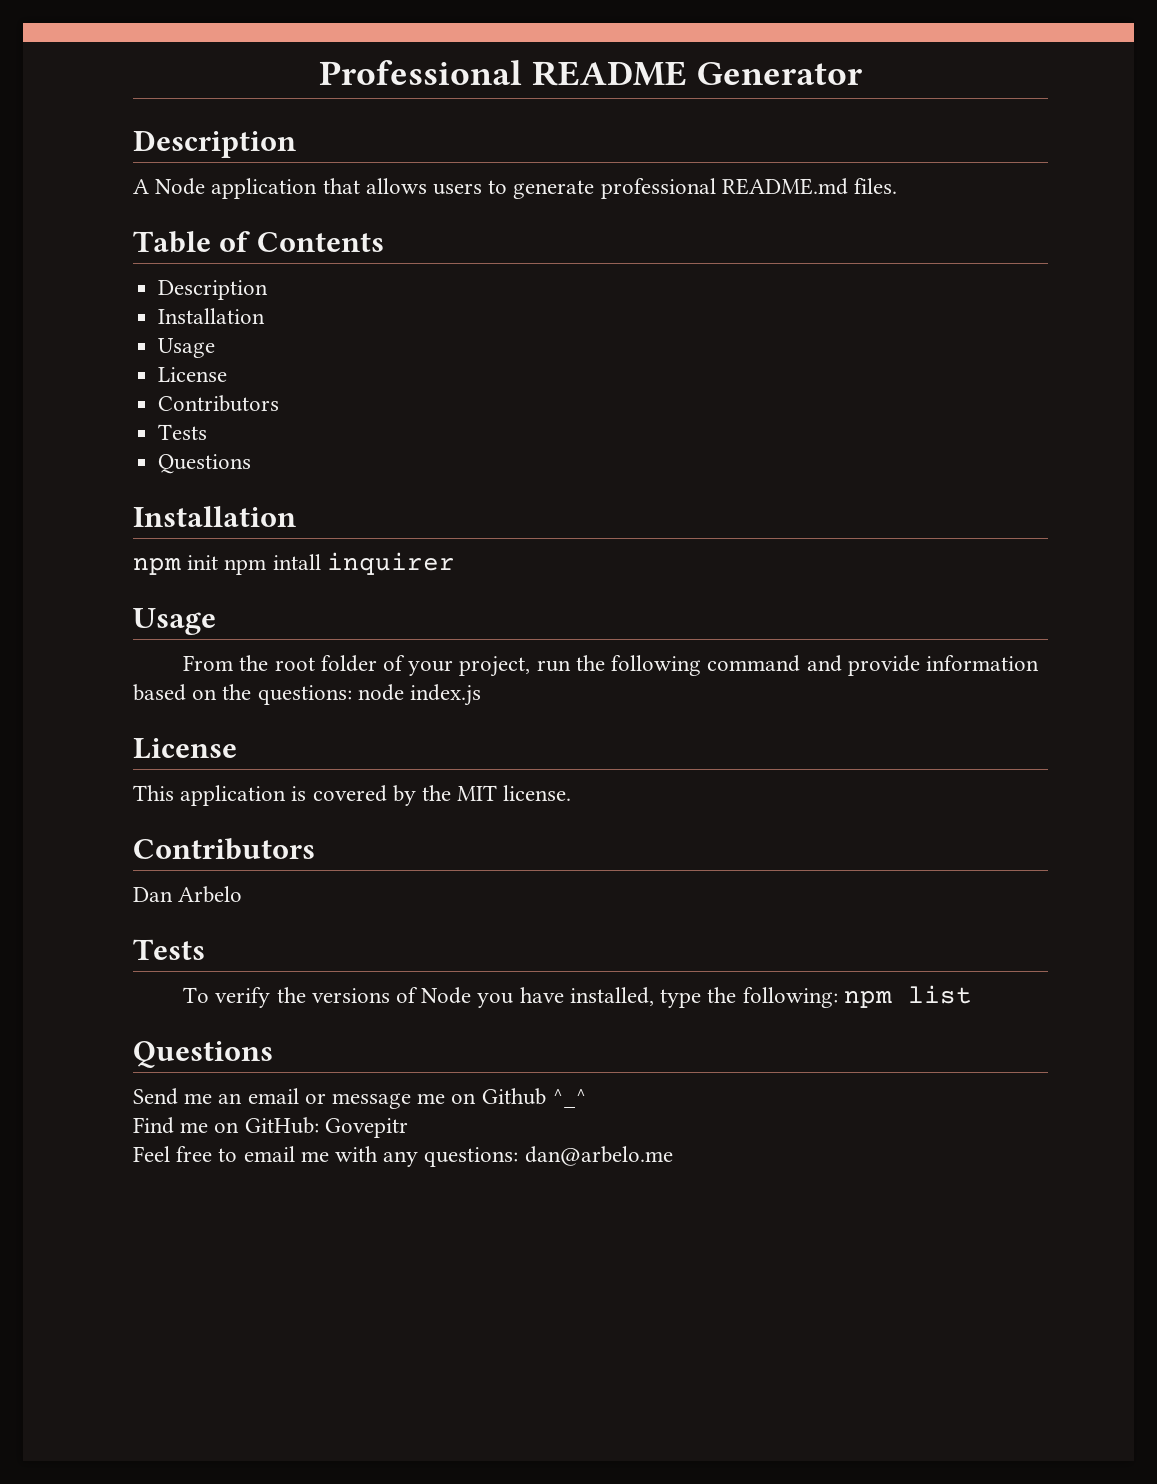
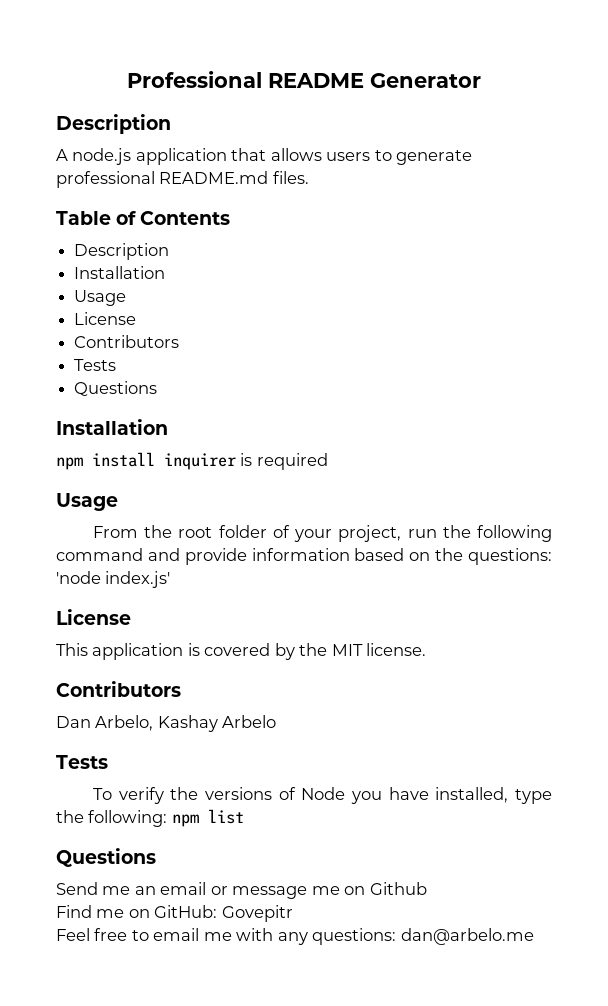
- A Node application that allows users to generate professional README.md files.
+ A node.js application that allows users to generate professional README.md files.
- npm init npm intall inquirer
+ npm install inquirer is required
- From the root folder of your project, run the following command and provide information based on the questions: node index.js
+ From the root folder of your project, run the following command and provide information based on the questions: 'node index.js'
- Dan Arbelo
+ Dan Arbelo, Kashay Arbelo
- Send me an email or message me on Github ^_^
+ Send me an email or message me on Github

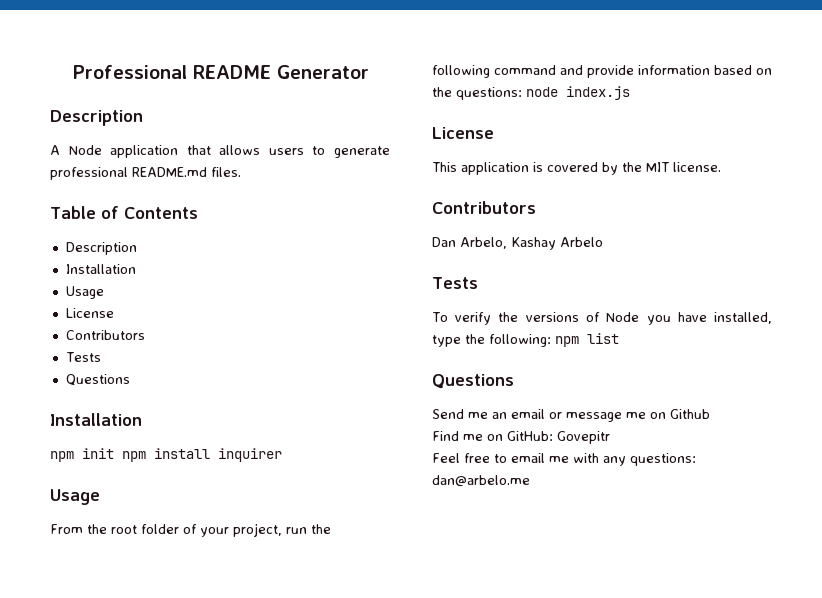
- A node.js application that allows users to generate professional README.md files.
+ A Node application that allows users to generate professional README.md files.
- npm install inquirer is required
+ npm init npm install inquirer
- From the root folder of your project, run the following command and provide information based on the questions: 'node index.js'
+ From the root folder of your project, run the following command and provide information based on the questions: node index.js

